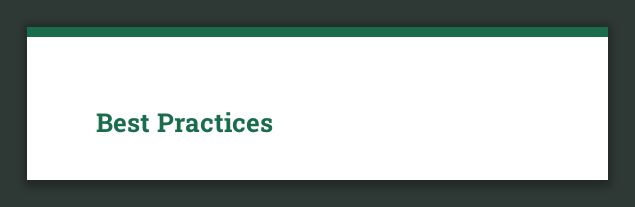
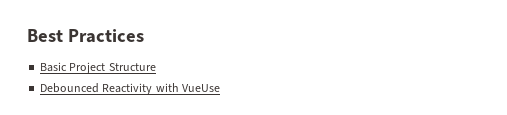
+ Basic Project Structure
+ Debounced Reactivity with VueUse

